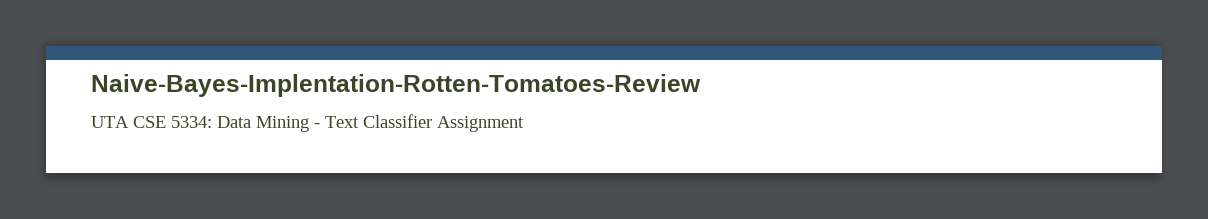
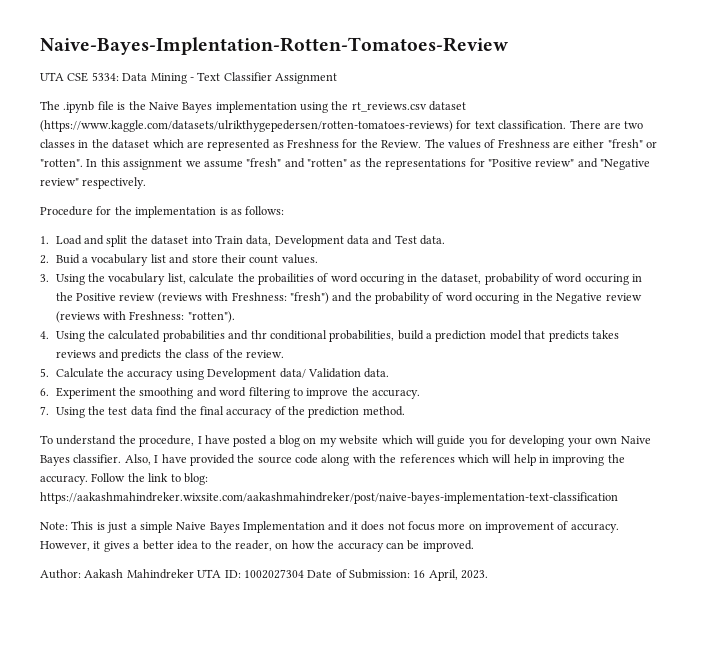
+ The .ipynb file is the Naive Bayes implementation using the rt_reviews.csv dataset (https://www.kaggle.com/datasets/ulrikthygepedersen/rotten-tomatoes-reviews) for text classification. There are two classes in the dataset which are represented as Freshness for the Review. The values of Freshness are either "fresh" or "rotten". In this assignment we assume "fresh" and "rotten" as the representations for "Positive review" and "Negative review" respectively.
+ Procedure for the implementation is as follows:
+ 1. Load and split the dataset into Train data, Development data and Test data.
+ 2. Buid a vocabulary list and store their count values.
+ 3. Using the vocabulary list, calculate the probailities of word occuring in the dataset, probability of word occuring in the Positive review (reviews with Freshness: "fresh") and the probability of word occuring in the Negative review (reviews with Freshness: "rotten").
+ 4. Using the calculated probabilities and thr conditional probabilities, build a prediction model that predicts takes reviews and predicts the class of the review.
+ 5. Calculate the accuracy using Development data/ Validation data.
+ 6. Experiment the smoothing and word filtering to improve the accuracy.
+ 7. Using the test data find the final accuracy of the prediction method.
+ To understand the procedure, I have posted a blog on my website which will guide you for developing your own Naive Bayes classifier. Also, I have provided the source code along with the references which will help in improving the accuracy. Follow the link to blog: https://aakashmahindreker.wixsite.com/aakashmahindreker/post/naive-bayes-implementation-text-classification
+ Note: This is just a simple Naive Bayes Implementation and it does not focus more on improvement of accuracy. However, it gives a better idea to the reader, on how the accuracy can be improved.
+ Author: Aakash Mahindreker UTA ID: 1002027304 Date of Submission: 16 April, 2023.

